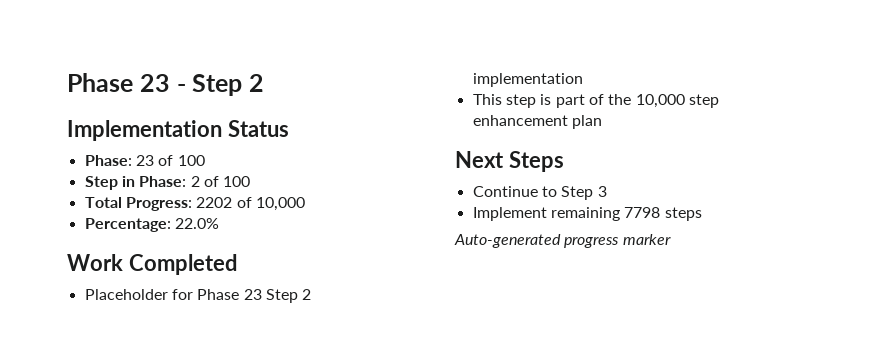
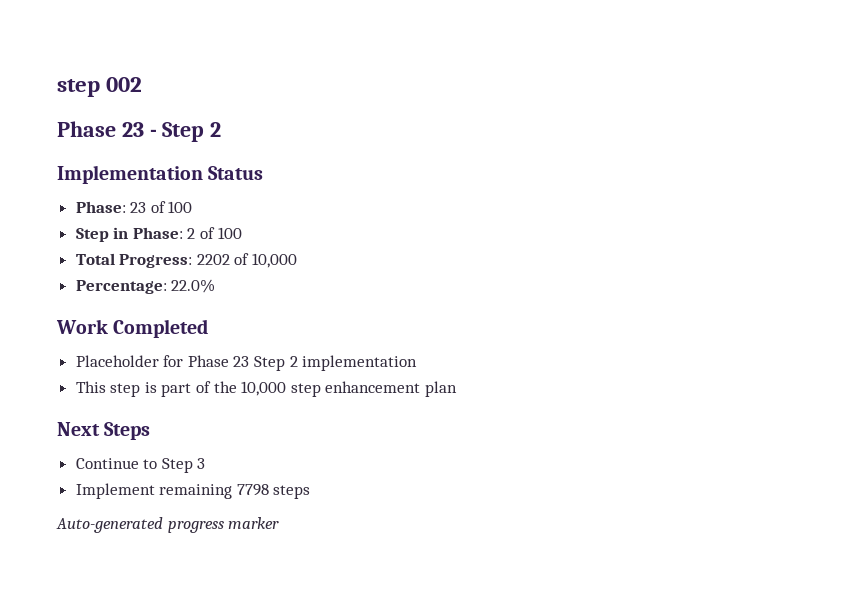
+ step 002

